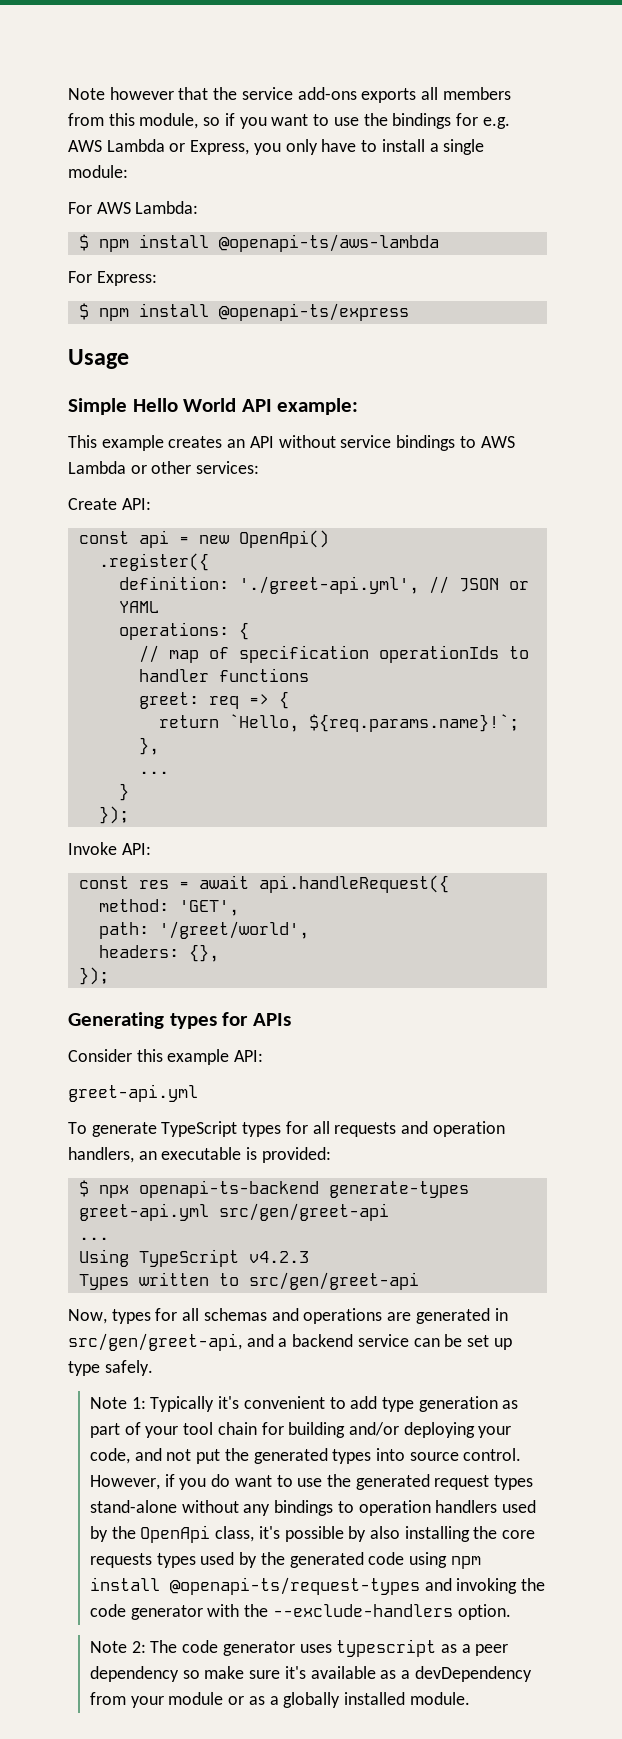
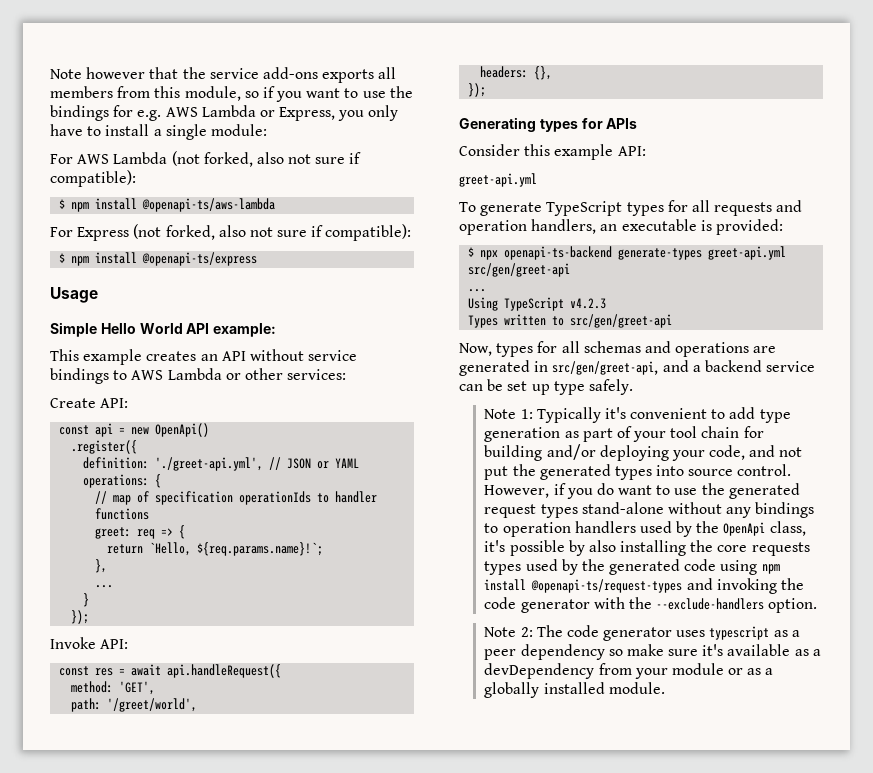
- For AWS Lambda:
+ For AWS Lambda (not forked, also not sure if compatible):
- For Express:
+ For Express (not forked, also not sure if compatible):

